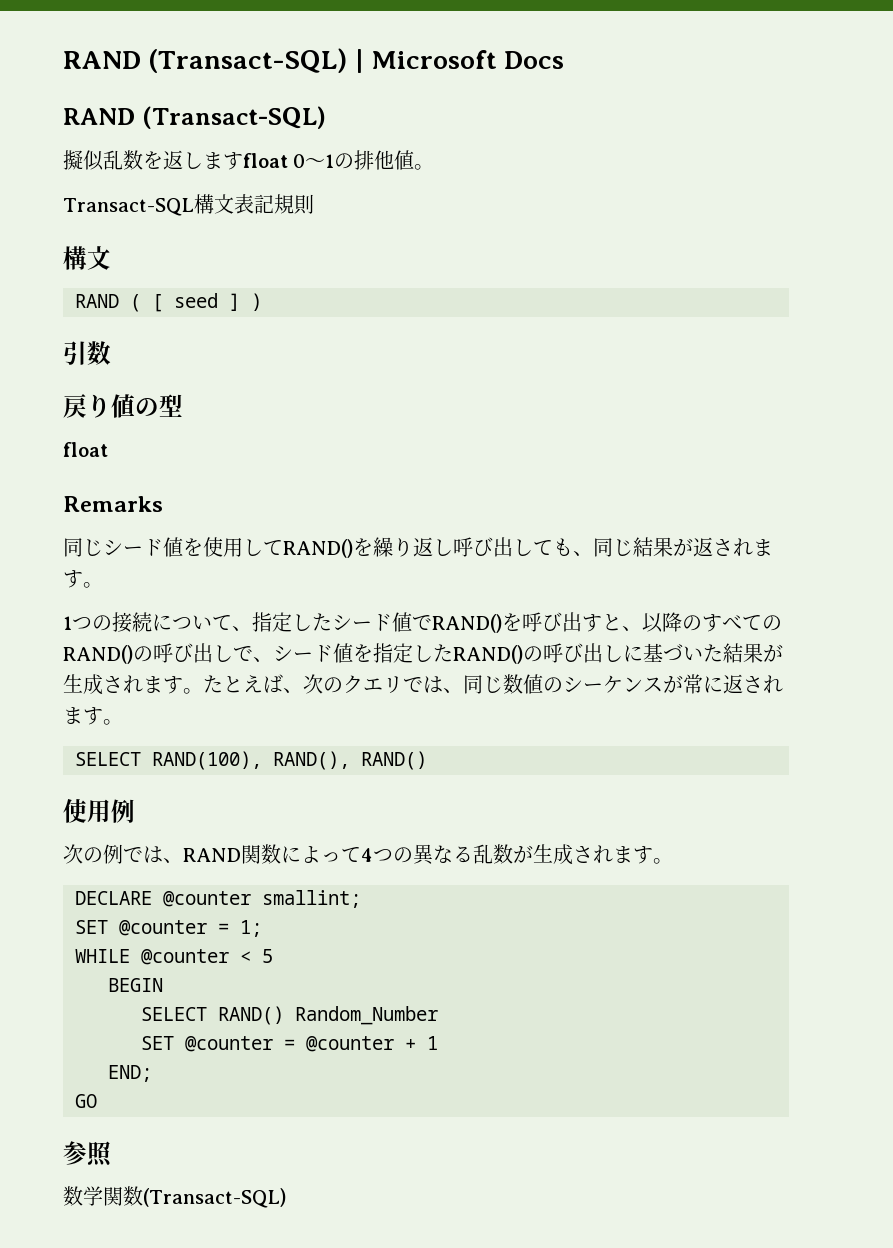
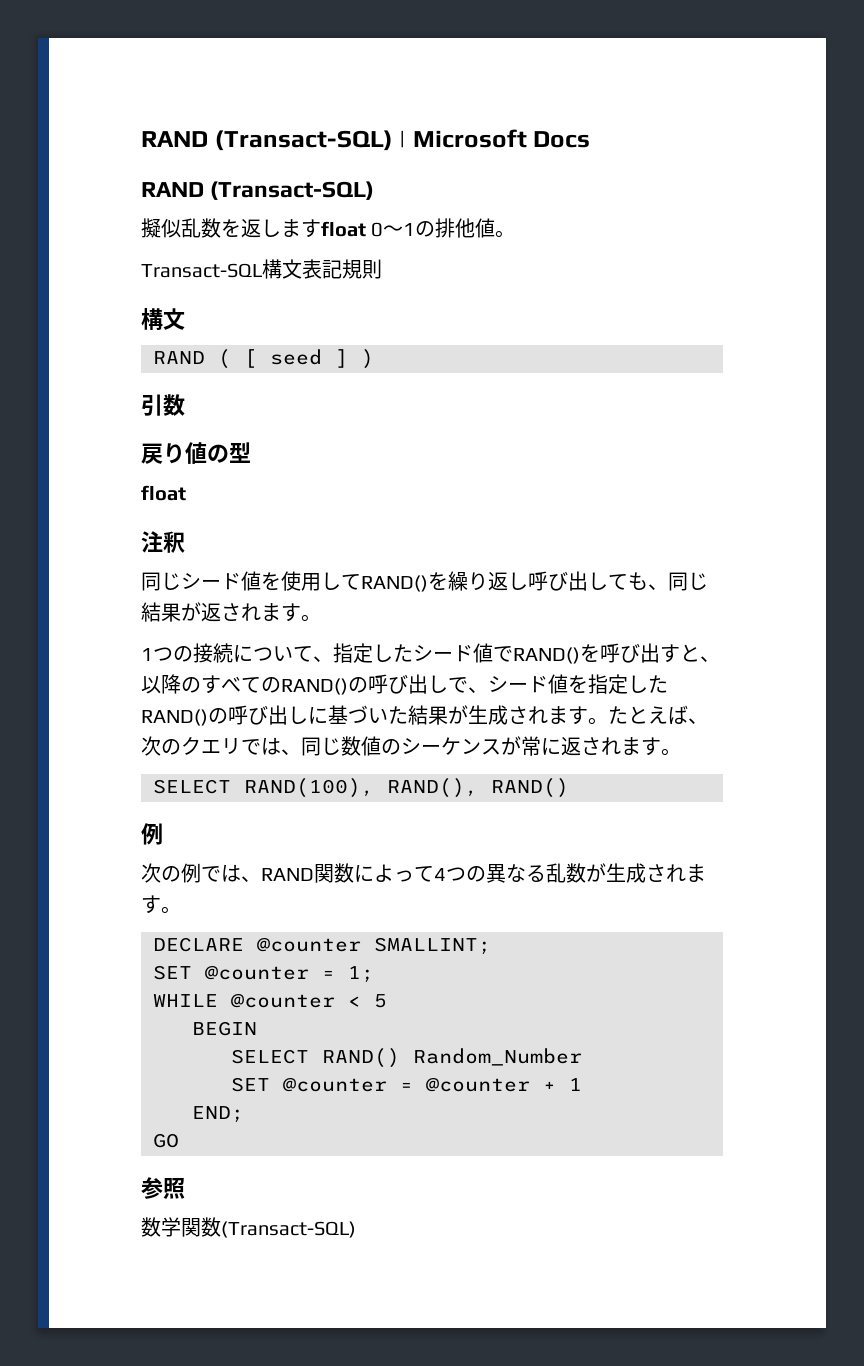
- Remarks
+ 注釈
  SELECT RAND(100), RAND(), RAND()
- 使用例
+ 例
- DECLARE @counter smallint;
+ DECLARE @counter SMALLINT;

